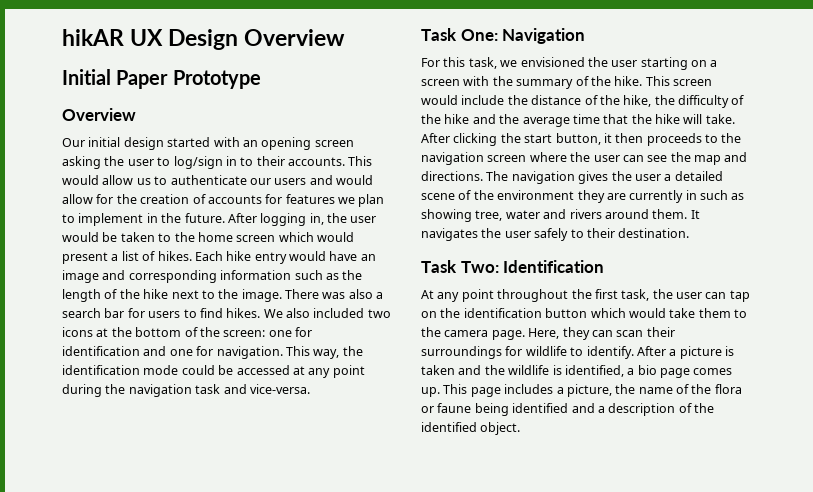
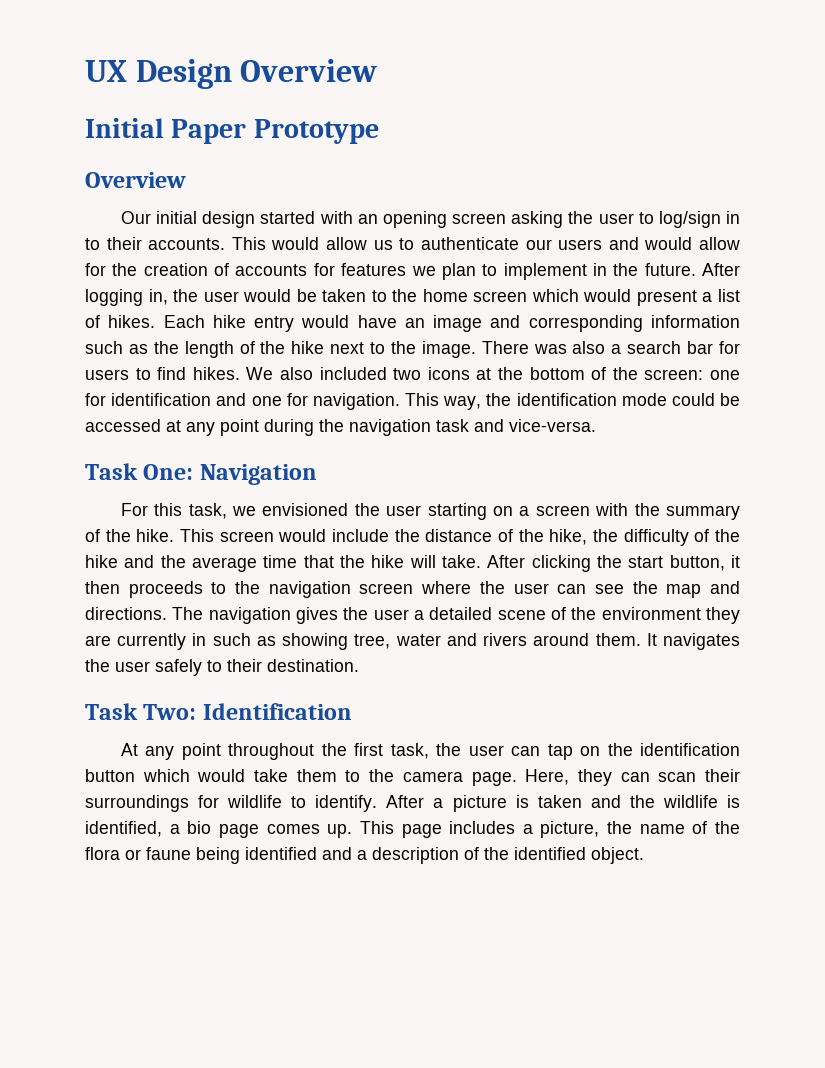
- hikAR UX Design Overview
+ UX Design Overview

